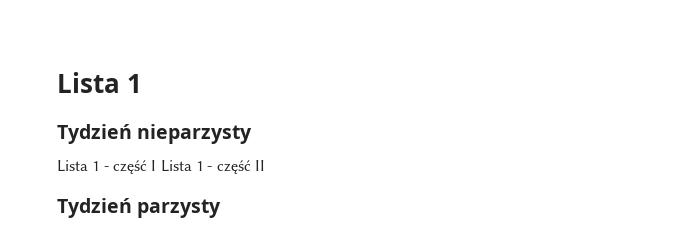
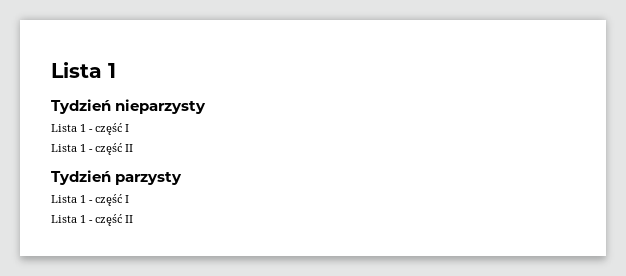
  Tydzień nieparzysty
- Lista 1 - część I Lista 1 - część II
+ Lista 1 - część I
+ Lista 1 - część II
  Tydzień parzysty
+ Lista 1 - część I
+ Lista 1 - część II

